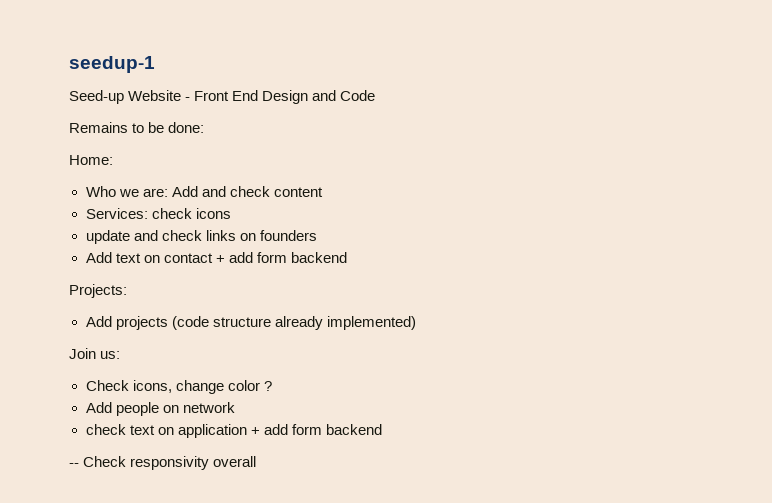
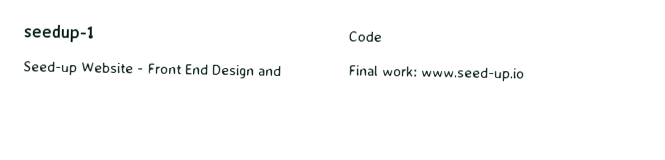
- Remains to be done:
- Home:
- Who we are: Add and check content
- Services: check icons
- update and check links on founders
- Add text on contact + add form backend
- Projects:
- Add projects (code structure already implemented)
- Join us:
- Check icons, change color ?
- Add people on network
- check text on application + add form backend
- -- Check responsivity overall
+ Final work: www.seed-up.io

